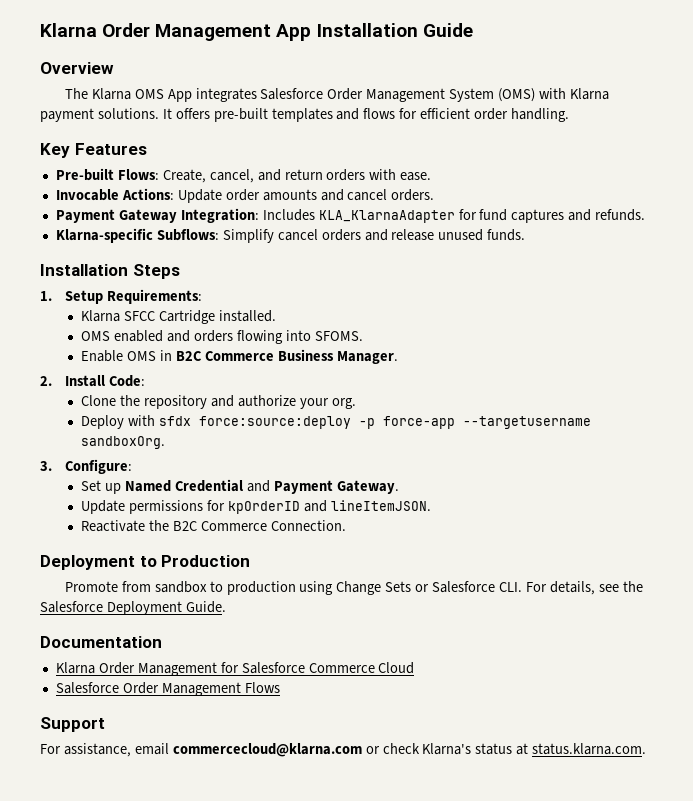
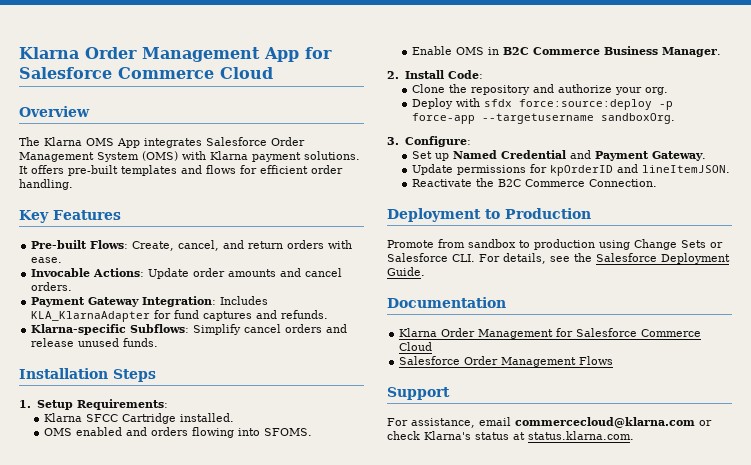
- Klarna Order Management App Installation Guide
+ Klarna Order Management App for Salesforce Commerce Cloud

